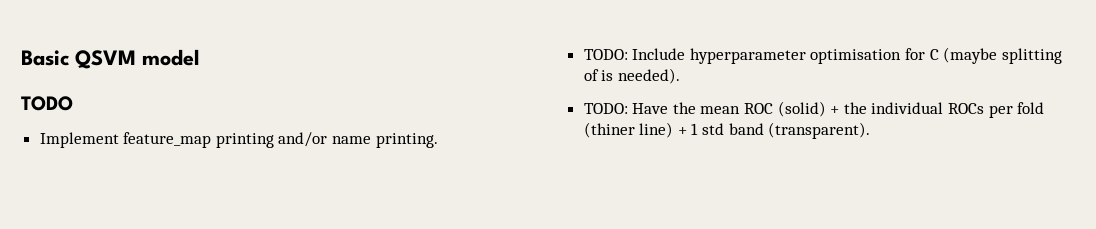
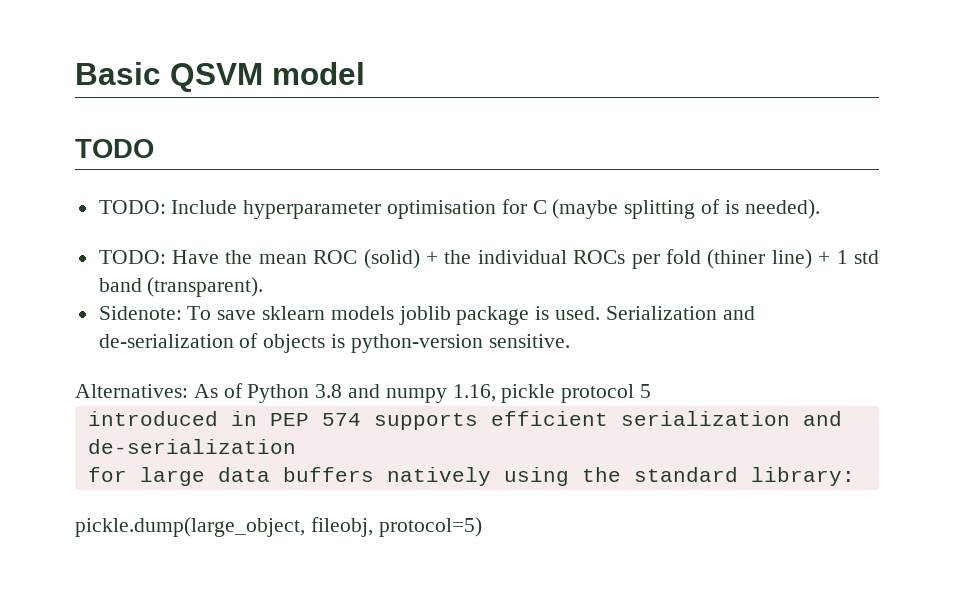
- Implement feature_map printing and/or name printing.
+ Sidenote: To save sklearn models joblib package is used. Serialization and de-serialization of objects is python-version sensitive.
+ Alternatives: As of Python 3.8 and numpy 1.16, pickle protocol 5
+ introduced in PEP 574 supports efficient serialization and de-serialization
+ for large data buffers natively using the standard library:
+ pickle.dump(large_object, fileobj, protocol=5)

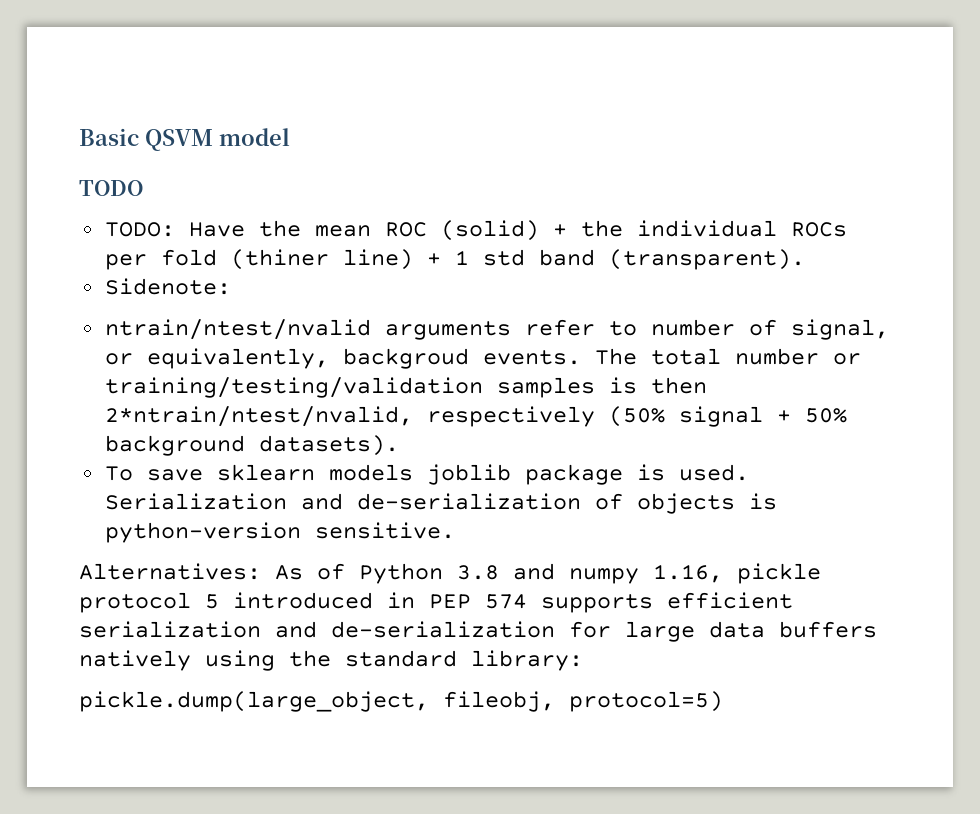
- TODO: Include hyperparameter optimisation for C (maybe splitting of is needed).
- Sidenote: To save sklearn models joblib package is used.
+ Sidenote:
+ ntrain/ntest/nvalid arguments refer to number of signal, or equivalently, backgroud events. The total number or training/testing/validation samples is then 2*ntrain/ntest/nvalid, respectively (50% signal + 50% background datasets).
+ To save sklearn models joblib package is used.
- Alternatives: As of Python 3.8 and numpy 1.16, pickle protocol 5
- introduced in PEP 574 supports efficient serialization and de-serialization
- for large data buffers natively using the standard library:
+ Alternatives: As of Python 3.8 and numpy 1.16, pickle protocol 5 introduced in PEP 574 supports efficient serialization and de-serialization for large data buffers natively using the standard library:

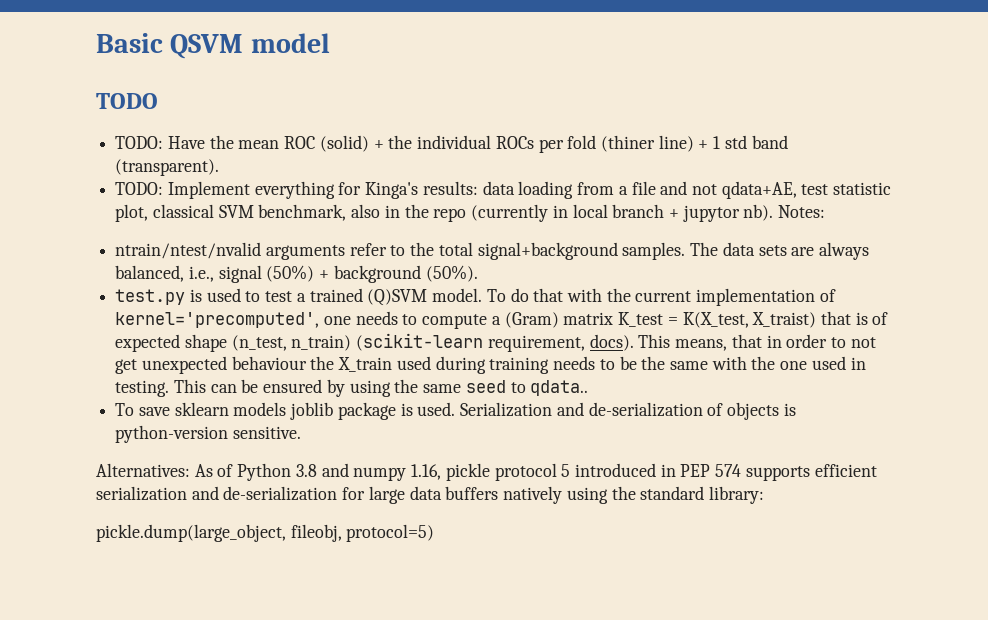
- Sidenote:
- ntrain/ntest/nvalid arguments refer to number of signal, or equivalently, backgroud events. The total number or training/testing/validation samples is then 2*ntrain/ntest/nvalid, respectively (50% signal + 50% background datasets).
+ TODO: Implement everything for Kinga's results: data loading from a file and not qdata+AE, test statistic plot, classical SVM benchmark, also in the repo (currently in local branch + jupytor nb). Notes:
+ ntrain/ntest/nvalid arguments refer to the total signal+background samples. The data sets are always balanced, i.e., signal (50%) + background (50%).
+ test.py is used to test a trained (Q)SVM model. To do that with the current implementation of kernel='precomputed', one needs to compute a (Gram) matrix K_test = K(X_test, X_traist) that is of expected shape (n_test, n_train) (scikit-learn requirement, docs). This means, that in order to not get unexpected behaviour the X_train used during training needs to be the same with the one used in testing. This can be ensured by using the same seed to qdata..

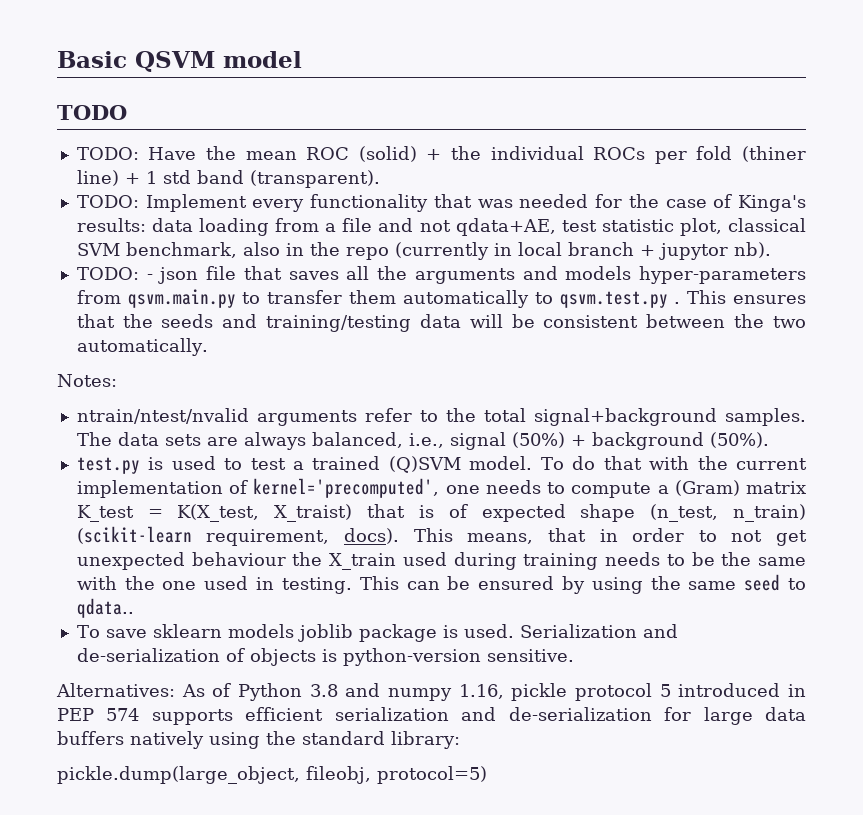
- TODO: Implement everything for Kinga's results: data loading from a file and not qdata+AE, test statistic plot, classical SVM benchmark, also in the repo (currently in local branch + jupytor nb). Notes:
+ TODO: Implement every functionality that was needed for the case of Kinga's results: data loading from a file and not qdata+AE, test statistic plot, classical SVM benchmark, also in the repo (currently in local branch + jupytor nb).
+ TODO: - json file that saves all the arguments and models hyper-parameters from qsvm.main.py to transfer them automatically to qsvm.test.py . This ensures that the seeds and training/testing data will be consistent between the two automatically.
+ Notes:

